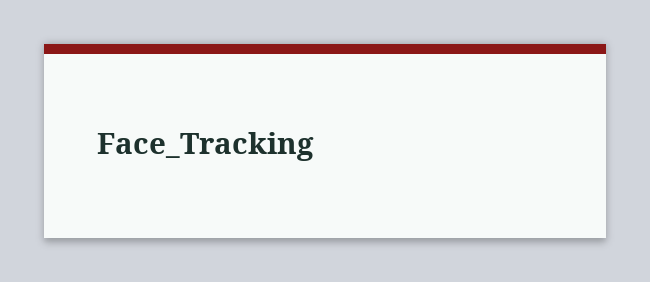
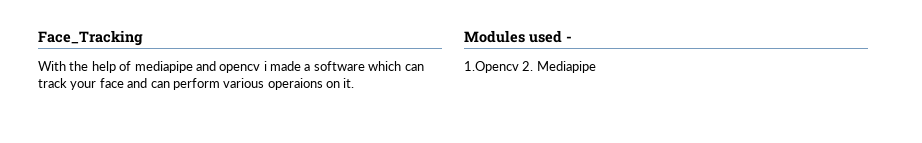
+ With the help of mediapipe and opencv i made a software which can track your face and can perform various operaions on it.
+ Modules used -
+ 1.Opencv 2. Mediapipe

